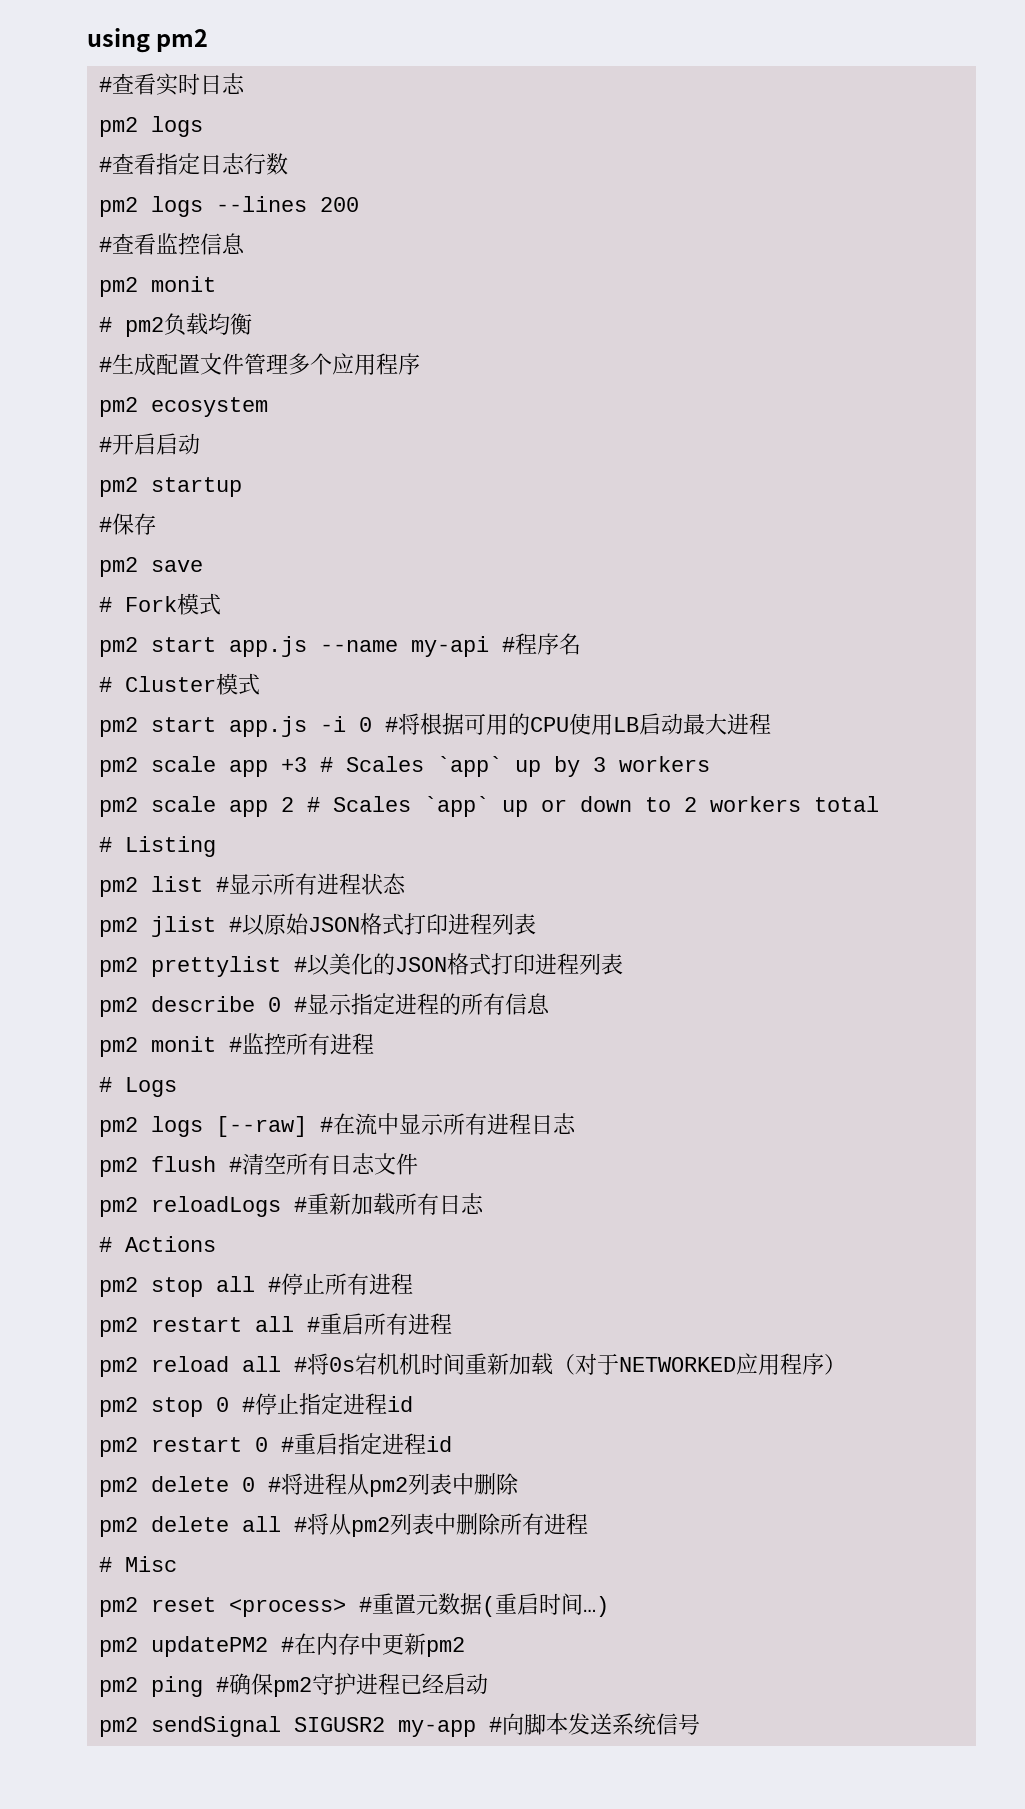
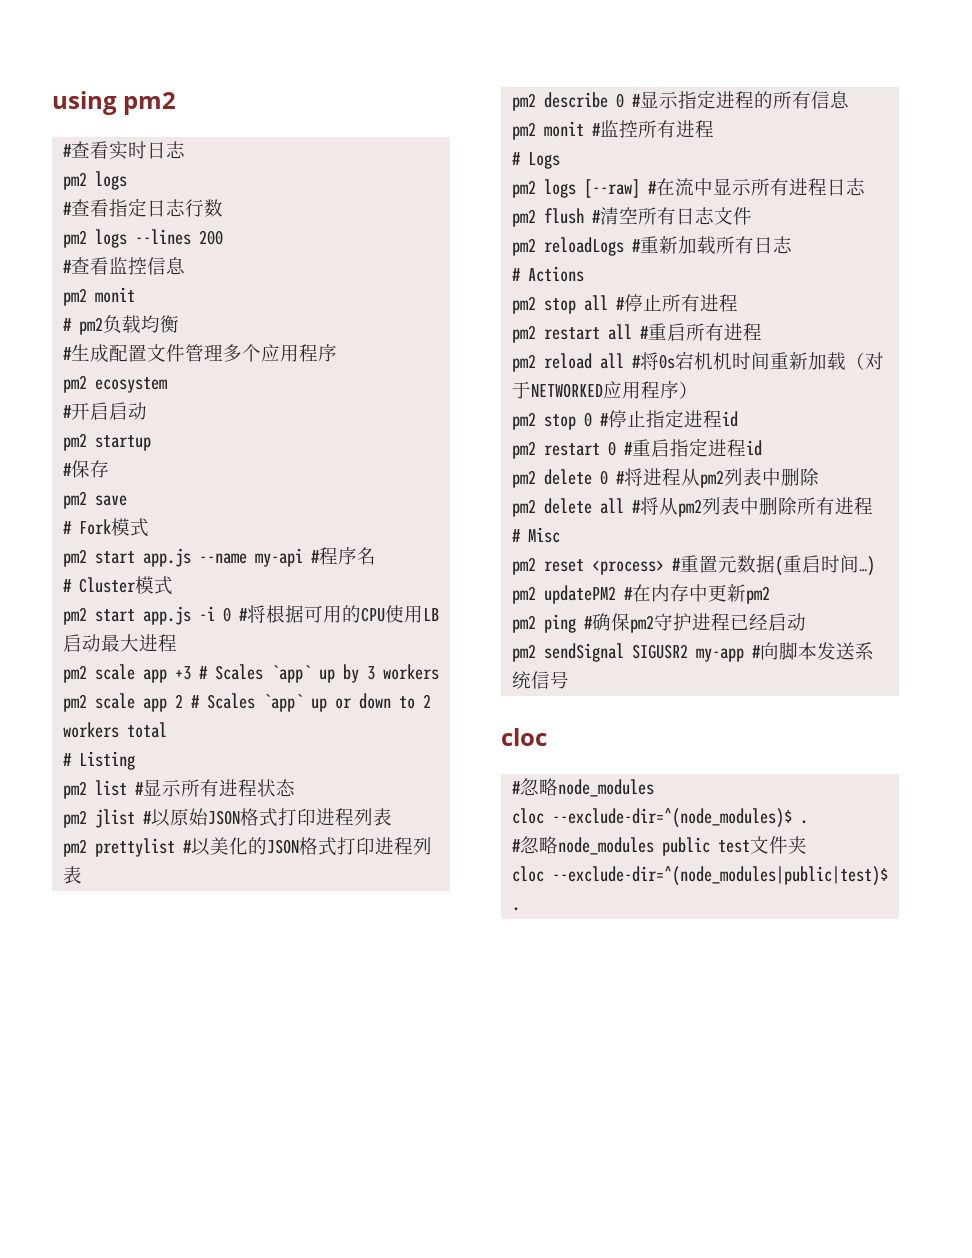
  pm2 sendSignal SIGUSR2 my-app #向脚本发送系统信号
+ cloc
+ #忽略node_modules
+ cloc --exclude-dir=^(node_modules)$ .
+ #忽略node_modules public test文件夹
+ cloc --exclude-dir=^(node_modules|public|test)$ .

